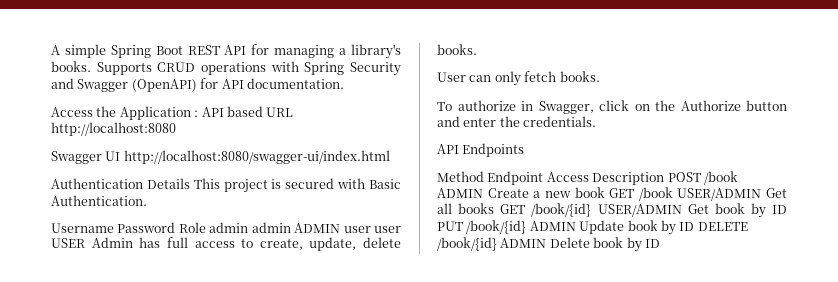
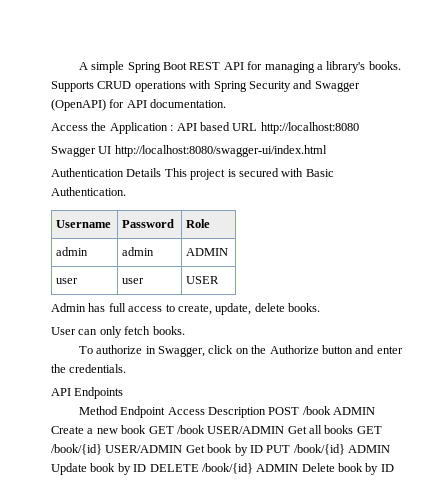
- Username Password Role admin admin ADMIN user user USER Admin has full access to create, update, delete books.
+ Username | Password | Role
+ admin | admin | ADMIN
+ user | user | USER
+ Admin has full access to create, update, delete books.

